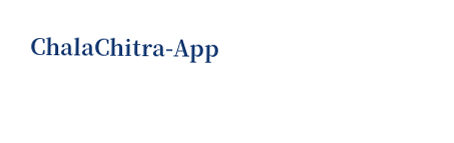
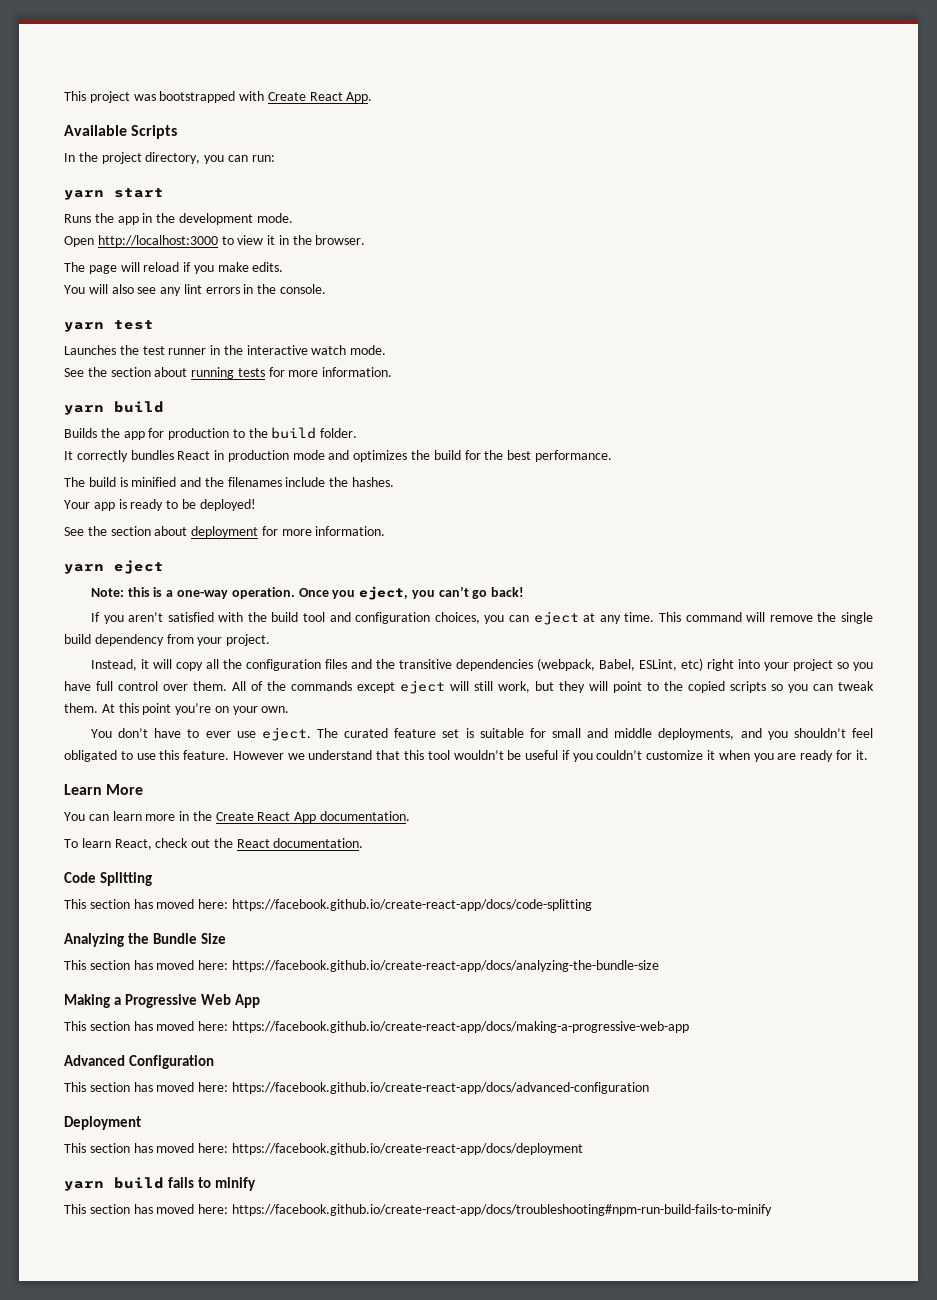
- ChalaChitra-App
+ This project was bootstrapped with Create React App.
+ Available Scripts
+ In the project directory, you can run:
+ yarn start
+ Runs the app in the development mode.
+ Open http://localhost:3000 to view it in the browser.
+ The page will reload if you make edits.
+ You will also see any lint errors in the console.
+ yarn test
+ Launches the test runner in the interactive watch mode.
+ See the section about running tests for more information.
+ yarn build
+ Builds the app for production to the build folder.
+ It correctly bundles React in production mode and optimizes the build for the best performance.
+ The build is minified and the filenames include the hashes.
+ Your app is ready to be deployed!
+ See the section about deployment for more information.
+ yarn eject
+ Note: this is a one-way operation. Once you eject, you can’t go back!
+ If you aren’t satisfied with the build tool and configuration choices, you can eject at any time. This command will remove the single build dependency from your project.
+ Instead, it will copy all the configuration files and the transitive dependencies (webpack, Babel, ESLint, etc) right into your project so you have full control over them. All of the commands except eject will still work, but they will point to the copied scripts so you can tweak them. At this point you’re on your own.
+ You don’t have to ever use eject. The curated feature set is suitable for small and middle deployments, and you shouldn’t feel obligated to use this feature. However we understand that this tool wouldn’t be useful if you couldn’t customize it when you are ready for it.
+ Learn More
+ You can learn more in the Create React App documentation.
+ To learn React, check out the React documentation.
+ Code Splitting
+ This section has moved here: https://facebook.github.io/create-react-app/docs/code-splitting
+ Analyzing the Bundle Size
+ This section has moved here: https://facebook.github.io/create-react-app/docs/analyzing-the-bundle-size
+ Making a Progressive Web App
+ This section has moved here: https://facebook.github.io/create-react-app/docs/making-a-progressive-web-app
+ Advanced Configuration
+ This section has moved here: https://facebook.github.io/create-react-app/docs/advanced-configuration
+ Deployment
+ This section has moved here: https://facebook.github.io/create-react-app/docs/deployment
+ yarn build fails to minify
+ This section has moved here: https://facebook.github.io/create-react-app/docs/troubleshooting#npm-run-build-fails-to-minify

